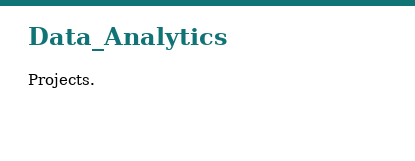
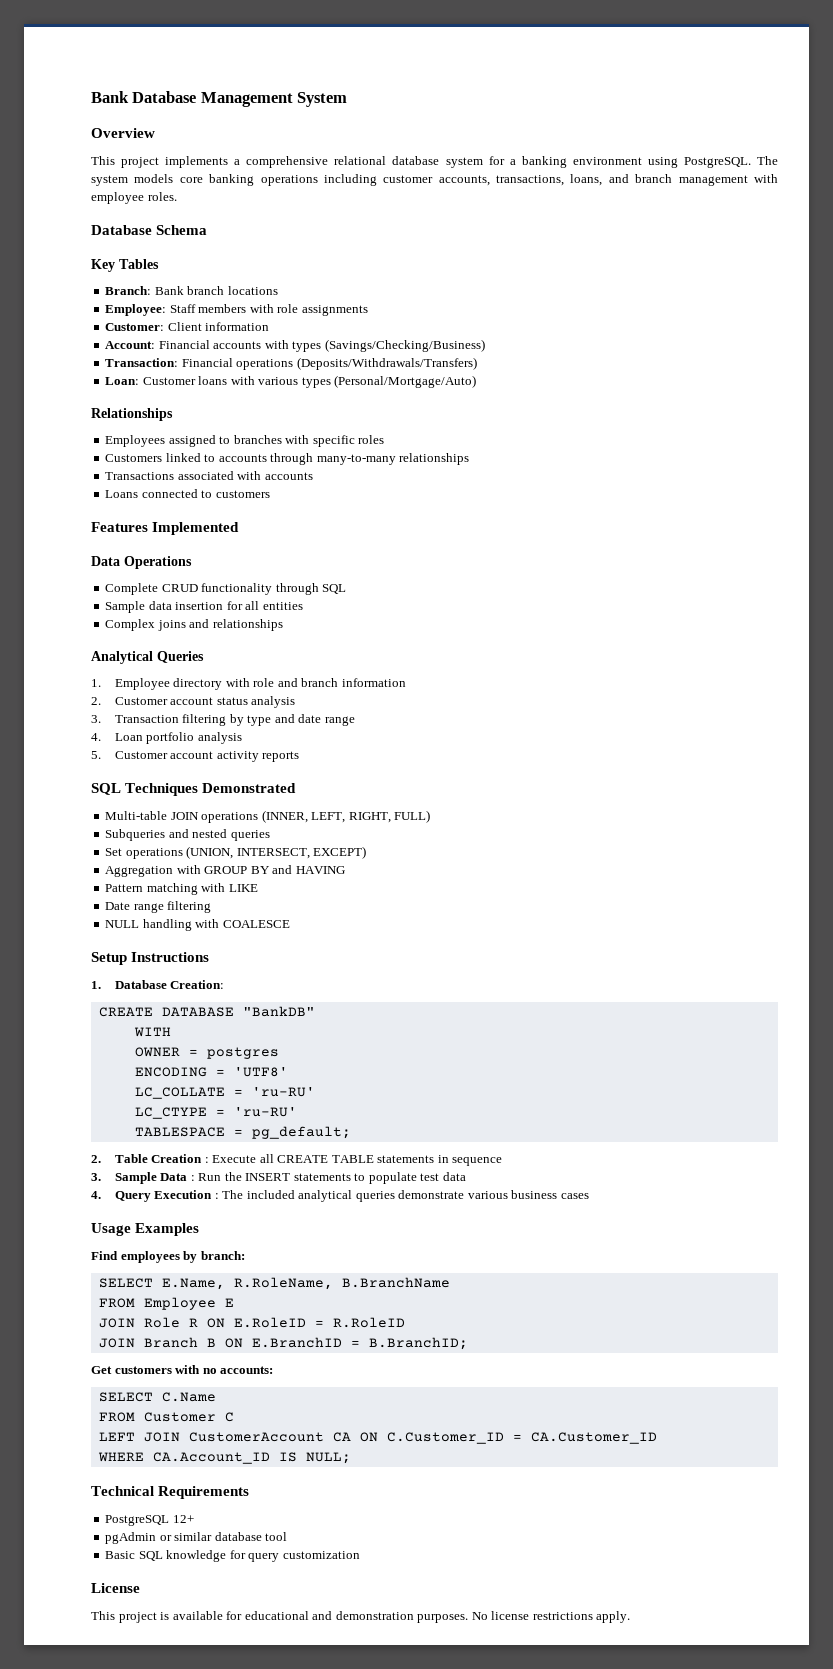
- Data_Analytics
- Projects.
+ Bank Database Management System
+ Overview
+ This project implements a comprehensive relational database system for a banking environment using PostgreSQL. The system models core banking operations including customer accounts, transactions, loans, and branch management with employee roles.
+ Database Schema
+ Key Tables
+ Branch: Bank branch locations
+ Employee: Staff members with role assignments
+ Customer: Client information
+ Account: Financial accounts with types (Savings/Checking/Business)
+ Transaction: Financial operations (Deposits/Withdrawals/Transfers)
+ Loan: Customer loans with various types (Personal/Mortgage/Auto)
+ Relationships
+ Employees assigned to branches with specific roles
+ Customers linked to accounts through many-to-many relationships
+ Transactions associated with accounts
+ Loans connected to customers
+ Features Implemented
+ Data Operations
+ Complete CRUD functionality through SQL
+ Sample data insertion for all entities
+ Complex joins and relationships
+ Analytical Queries
+ 1. Employee directory with role and branch information
+ 2. Customer account status analysis
+ 3. Transaction filtering by type and date range
+ 4. Loan portfolio analysis
+ 5. Customer account activity reports
+ SQL Techniques Demonstrated
+ Multi-table JOIN operations (INNER, LEFT, RIGHT, FULL)
+ Subqueries and nested queries
+ Set operations (UNION, INTERSECT, EXCEPT)
+ Aggregation with GROUP BY and HAVING
+ Pattern matching with LIKE
+ Date range filtering
+ NULL handling with COALESCE
+ Setup Instructions
+ 1. Database Creation:
+ CREATE DATABASE "BankDB"
+ WITH
+ OWNER = postgres
+ ENCODING = 'UTF8'
+ LC_COLLATE = 'ru-RU'
+ LC_CTYPE = 'ru-RU'
+ TABLESPACE = pg_default;
+ 2. Table Creation : Execute all CREATE TABLE statements in sequence
+ 3. Sample Data : Run the INSERT statements to populate test data
+ 4. Query Execution : The included analytical queries demonstrate various business cases
+ Usage Examples
+ Find employees by branch:
+ SELECT E.Name, R.RoleName, B.BranchName
+ FROM Employee E
+ JOIN Role R ON E.RoleID = R.RoleID
+ JOIN Branch B ON E.BranchID = B.BranchID;
+ Get customers with no accounts:
+ SELECT C.Name
+ FROM Customer C
+ LEFT JOIN CustomerAccount CA ON C.Customer_ID = CA.Customer_ID
+ WHERE CA.Account_ID IS NULL;
+ Technical Requirements
+ PostgreSQL 12+
+ pgAdmin or similar database tool
+ Basic SQL knowledge for query customization
+ License
+ This project is available for educational and demonstration purposes. No license restrictions apply.

